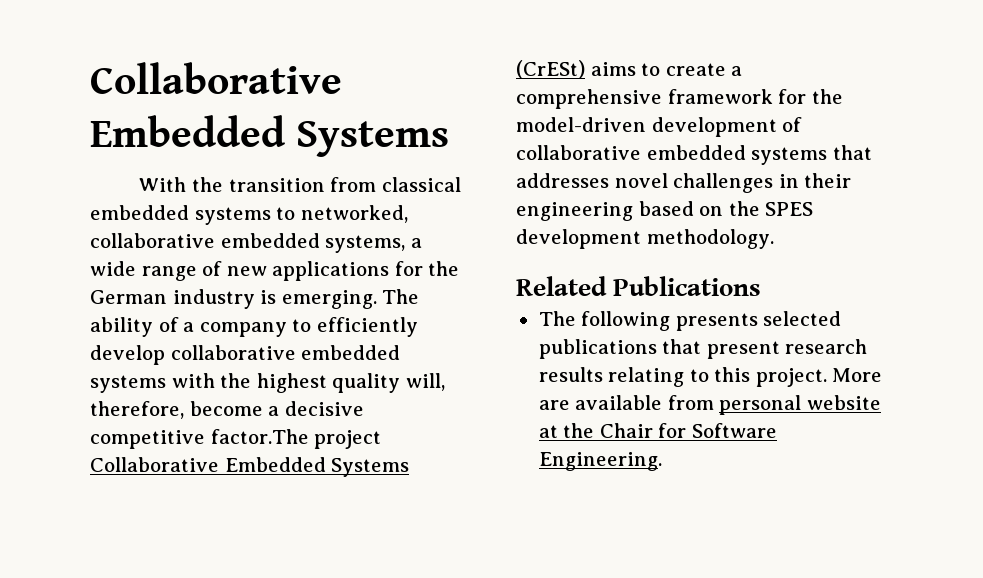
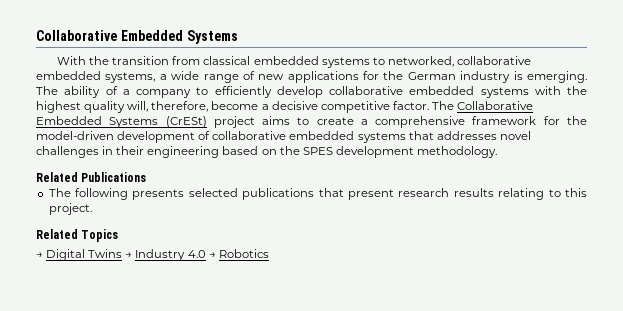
- The ability of a company to efficiently develop collaborative embedded systems with the highest quality will, therefore, become a decisive competitive factor.The project Collaborative Embedded Systems (CrESt) aims to create a comprehensive framework for the model-driven development of collaborative embedded systems that addresses novel challenges in their engineering based on the SPES development methodology.
+ The ability of a company to efficiently develop collaborative embedded systems with the highest quality will, therefore, become a decisive competitive factor. The Collaborative Embedded Systems (CrESt) project aims to create a comprehensive framework for the model-driven development of collaborative embedded systems that addresses novel challenges in their engineering based on the SPES development methodology.
- The following presents selected publications that present research results relating to this project. More are available from personal website at the Chair for Software Engineering.
+ The following presents selected publications that present research results relating to this project.
+ Related Topics
+ → Digital Twins → Industry 4.0 → Robotics

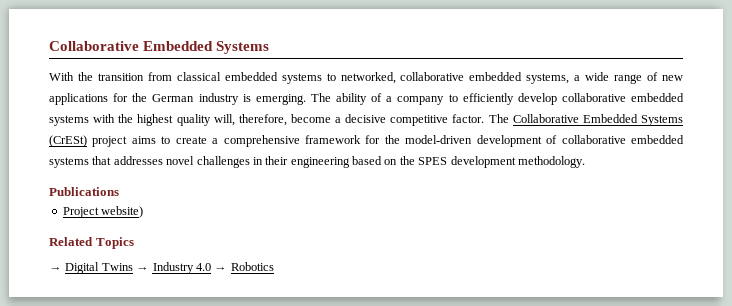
- Related Publications
+ Publications
- The following presents selected publications that present research results relating to this project.
+ Project website)

